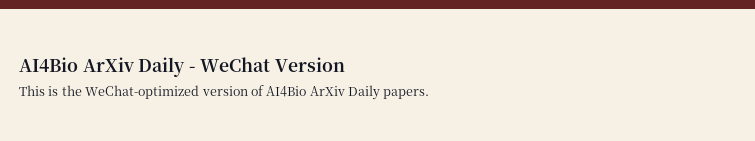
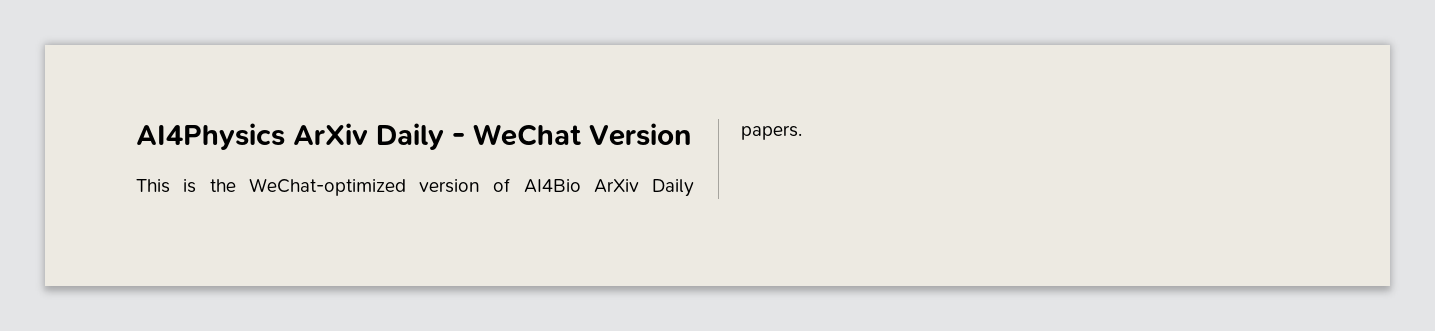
- AI4Bio ArXiv Daily - WeChat Version
+ AI4Physics ArXiv Daily - WeChat Version

